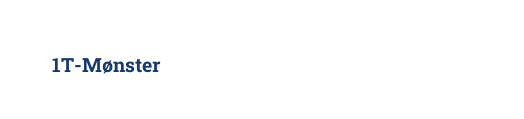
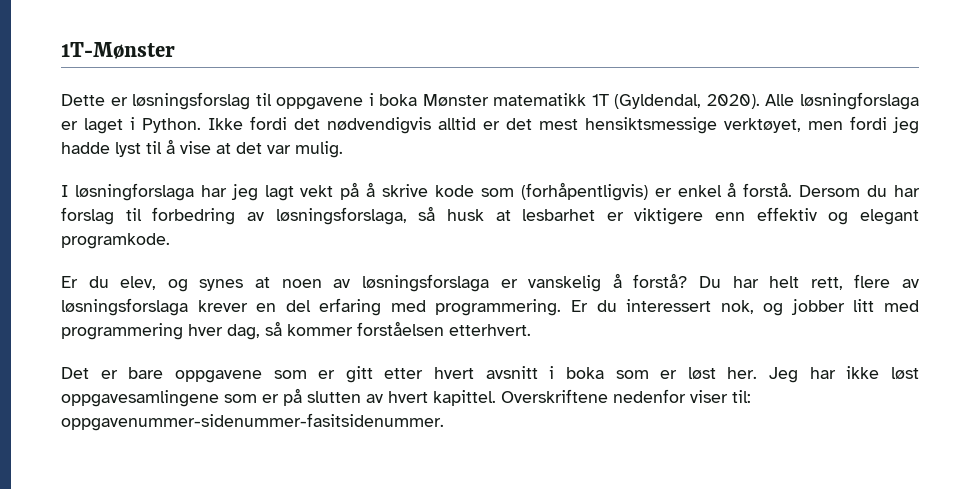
+ Dette er løsningsforslag til oppgavene i boka Mønster matematikk 1T (Gyldendal, 2020). Alle løsningforslaga er laget i Python. Ikke fordi det nødvendigvis alltid er det mest hensiktsmessige verktøyet, men fordi jeg hadde lyst til å vise at det var mulig.
+ I løsningforslaga har jeg lagt vekt på å skrive kode som (forhåpentligvis) er enkel å forstå. Dersom du har forslag til forbedring av løsningsforslaga, så husk at lesbarhet er viktigere enn effektiv og elegant programkode.
+ Er du elev, og synes at noen av løsningsforslaga er vanskelig å forstå? Du har helt rett, flere av løsningsforslaga krever en del erfaring med programmering. Er du interessert nok, og jobber litt med programmering hver dag, så kommer forståelsen etterhvert.
+ Det er bare oppgavene som er gitt etter hvert avsnitt i boka som er løst her. Jeg har ikke løst oppgavesamlingene som er på slutten av hvert kapittel. Overskriftene nedenfor viser til: oppgavenummer-sidenummer-fasitsidenummer.

